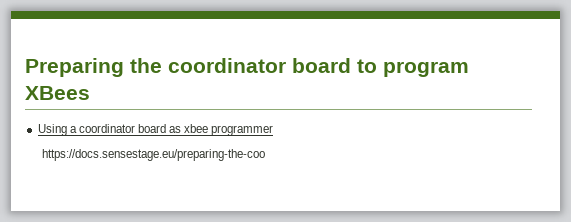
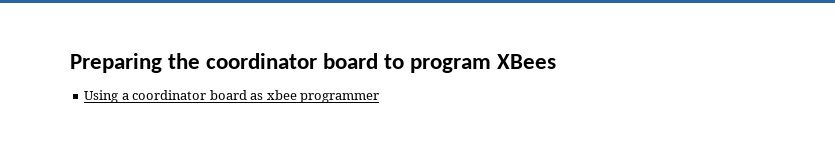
- https://docs.sensestage.eu/preparing-the-coo

